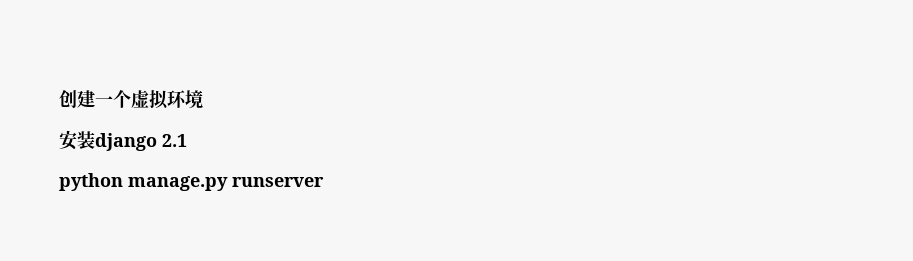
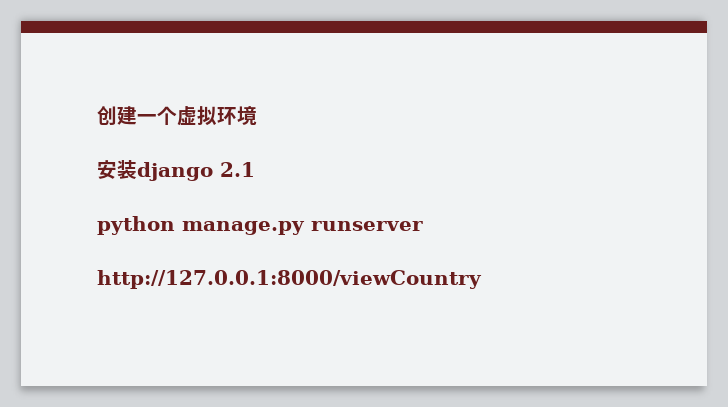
+ http://127.0.0.1:8000/viewCountry

